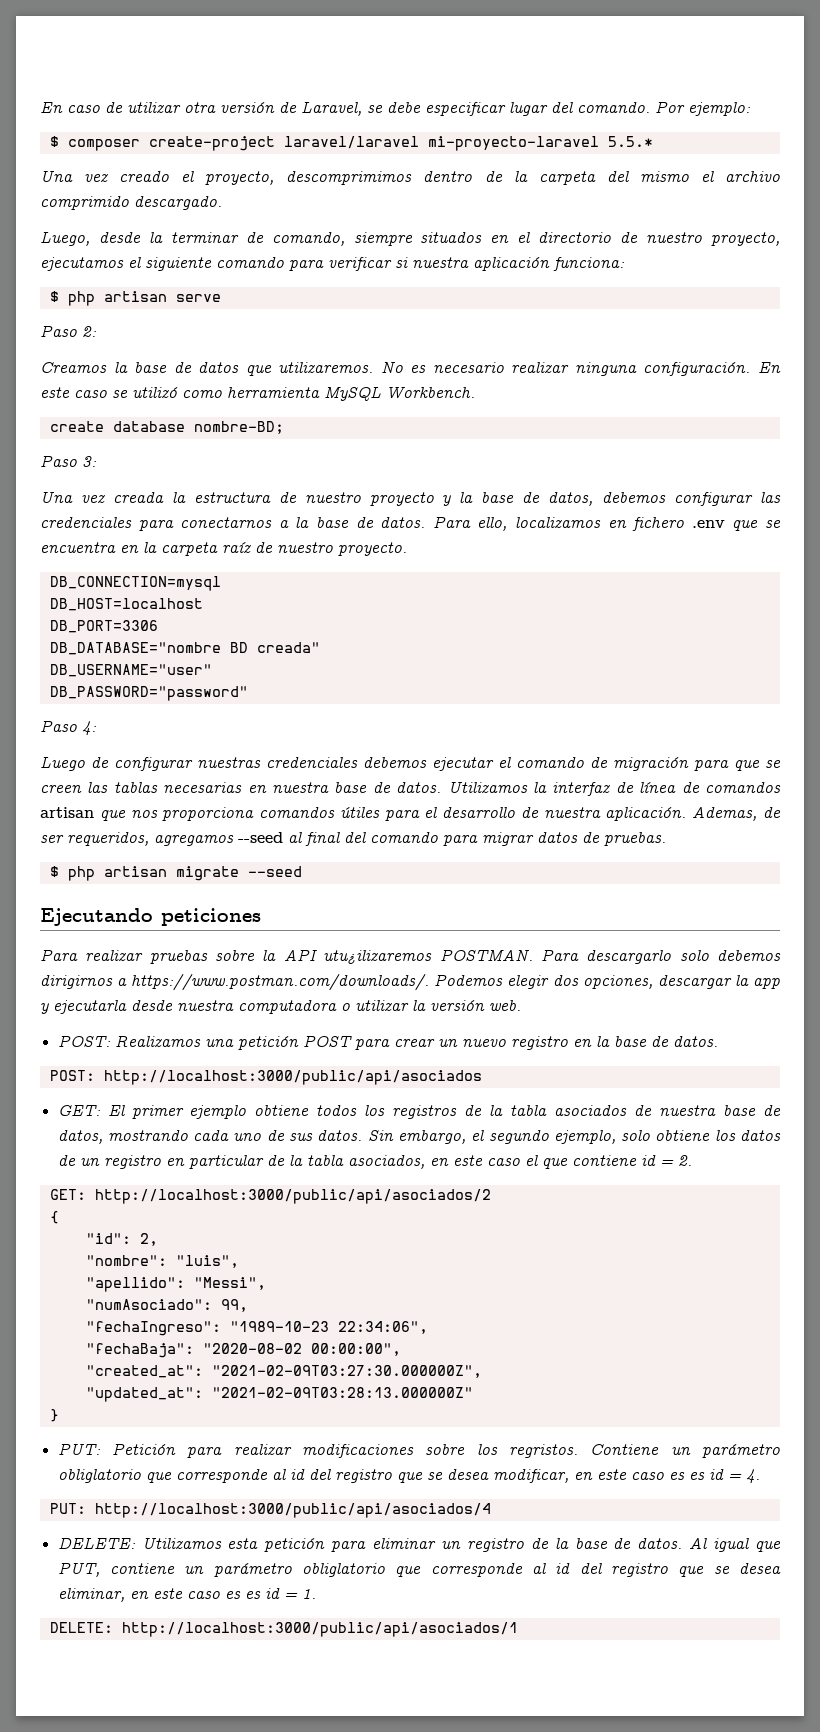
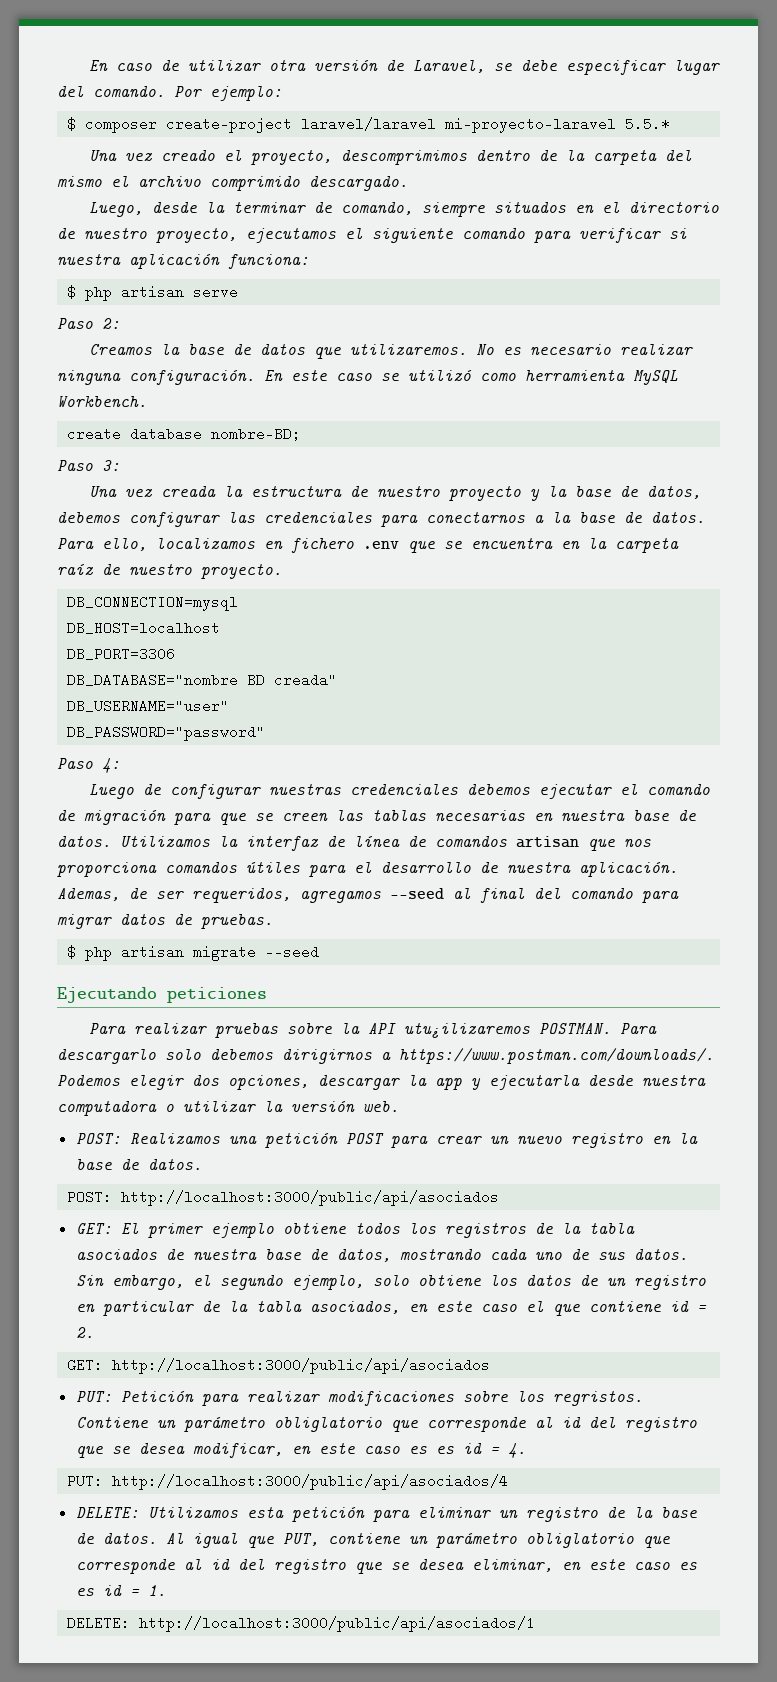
- GET: http://localhost:3000/public/api/asociados/2
- {
- "id": 2,
- "nombre": "luis",
- "apellido": "Messi",
- "numAsociado": 99,
- "fechaIngreso": "1989-10-23 22:34:06",
- "fechaBaja": "2020-08-02 00:00:00",
- "created_at": "2021-02-09T03:27:30.000000Z",
- "updated_at": "2021-02-09T03:28:13.000000Z"
- }
+ GET: http://localhost:3000/public/api/asociados

